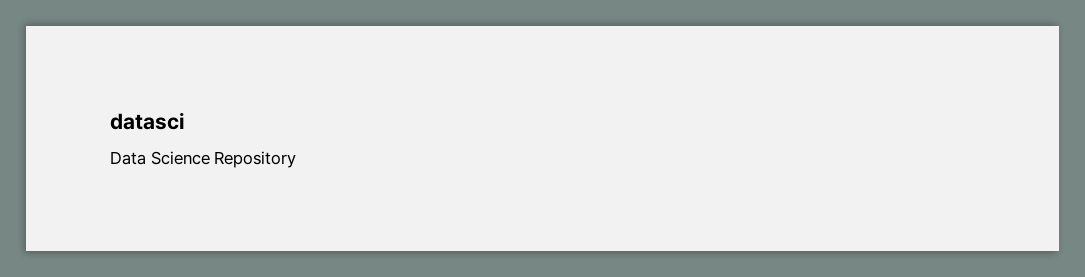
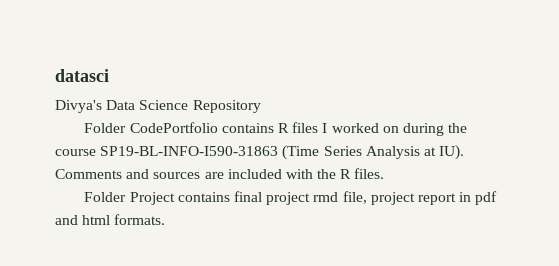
- Data Science Repository
+ Divya's Data Science Repository
+ Folder CodePortfolio contains R files I worked on during the course SP19-BL-INFO-I590-31863 (Time Series Analysis at IU). Comments and sources are included with the R files.
+ Folder Project contains final project rmd file, project report in pdf and html formats.

